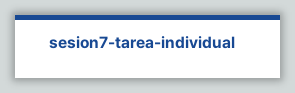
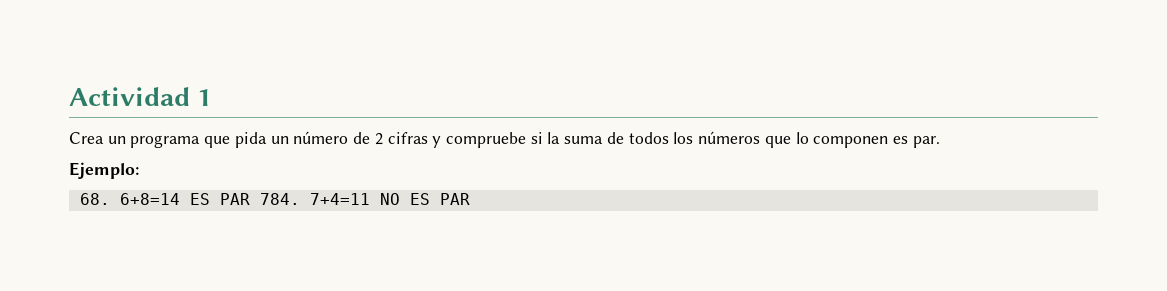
- sesion7-tarea-individual
+ Actividad 1
+ Crea un programa que pida un número de 2 cifras y compruebe si la suma de todos los números que lo componen es par.
+ Ejemplo:
+ 68. 6+8=14 ES PAR 784. 7+4=11 NO ES PAR

